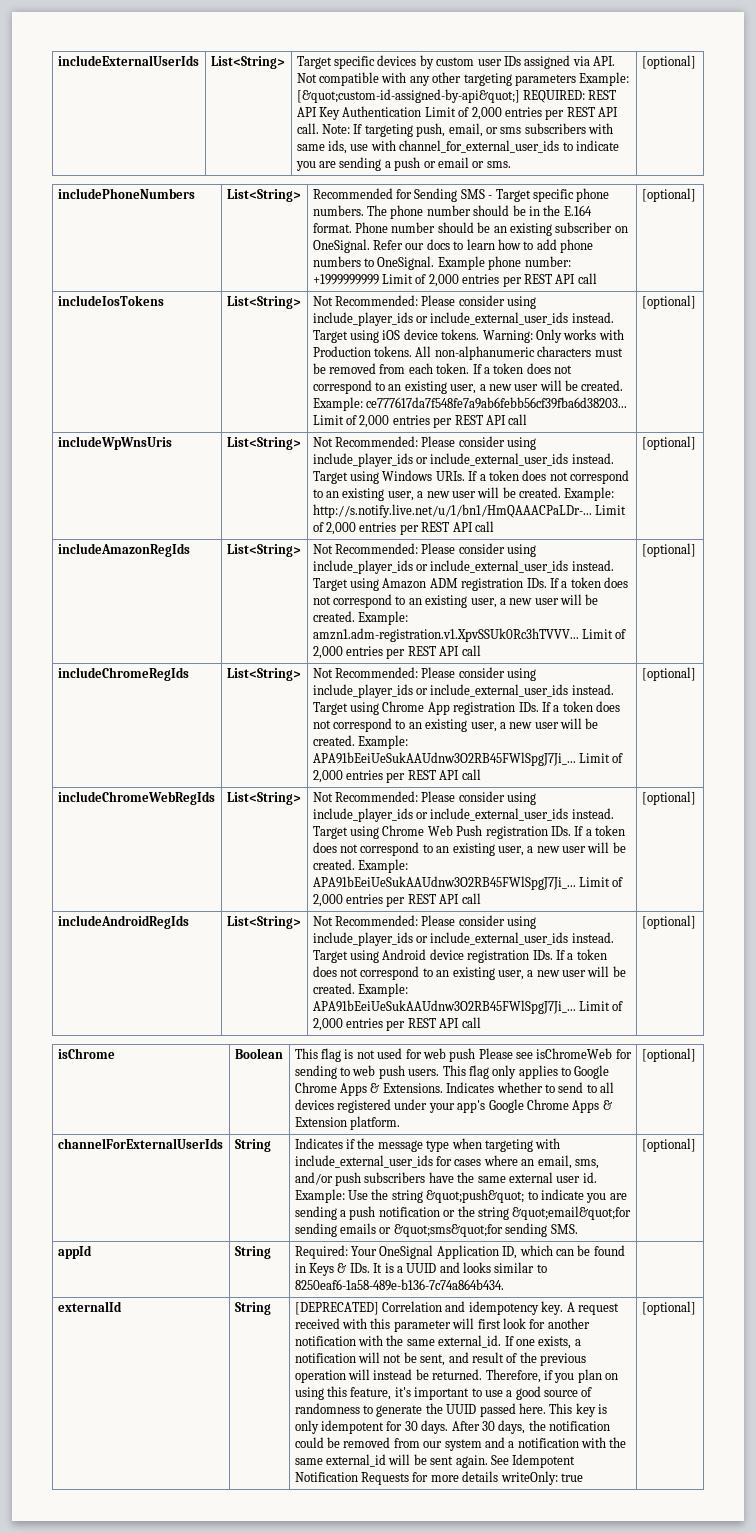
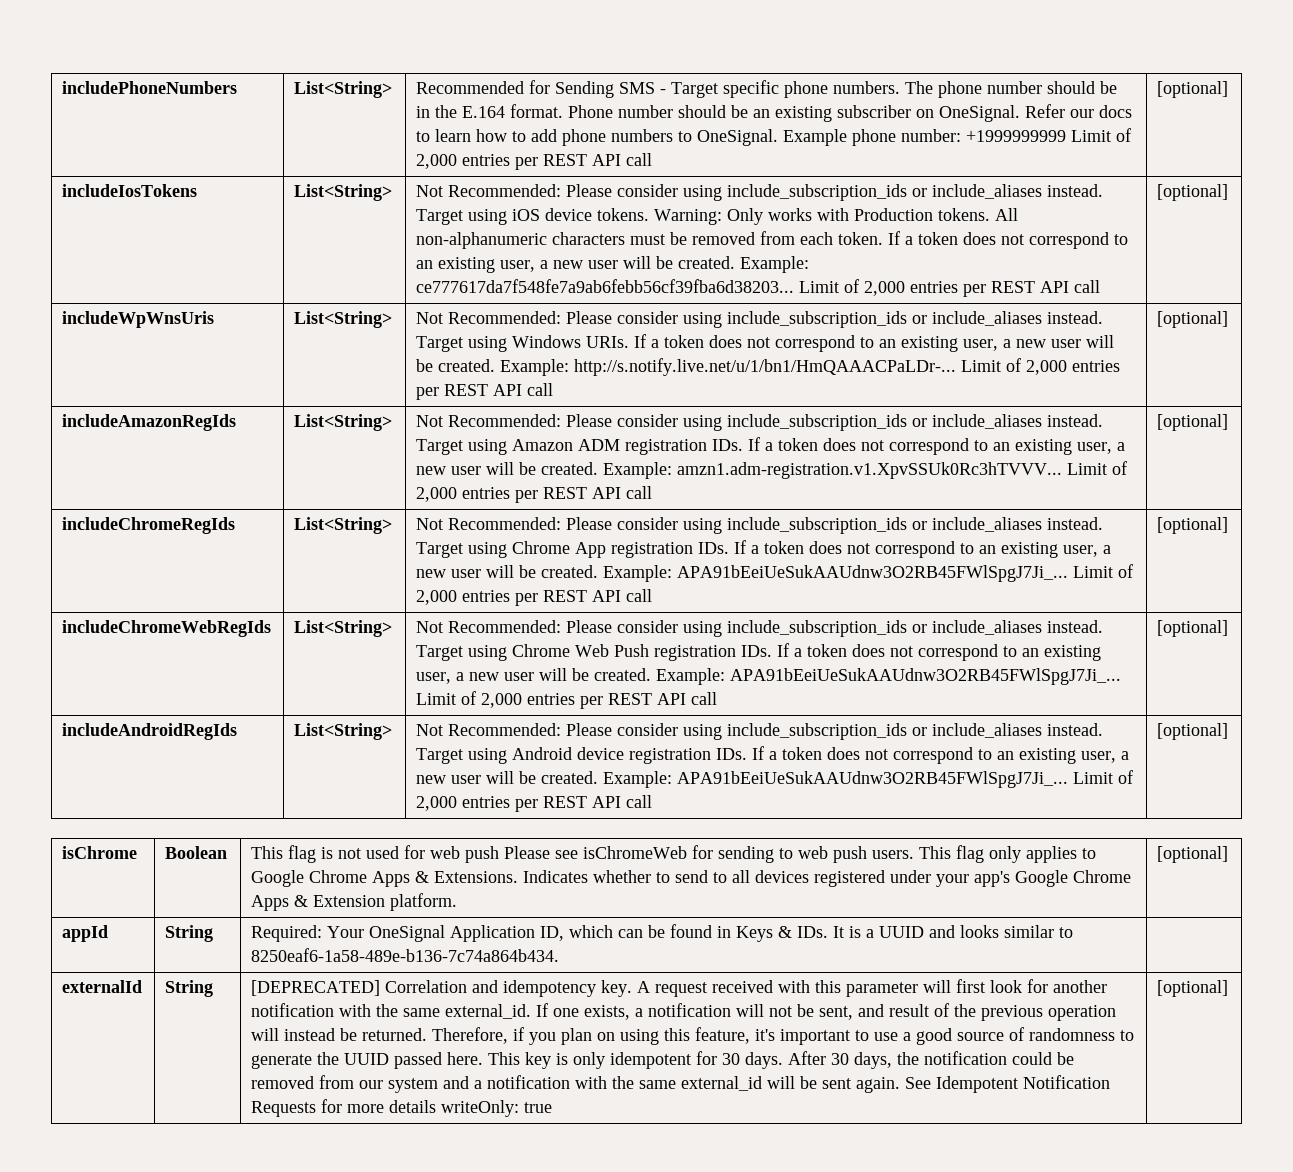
- includeExternalUserIds | List<String> | Target specific devices by custom user IDs assigned via API. Not compatible with any other targeting parameters Example: [&quot;custom-id-assigned-by-api&quot;] REQUIRED: REST API Key Authentication Limit of 2,000 entries per REST API call. Note: If targeting push, email, or sms subscribers with same ids, use with channel_for_external_user_ids to indicate you are sending a push or email or sms. | [optional]
- includeIosTokens | List<String> | Not Recommended: Please consider using include_player_ids or include_external_user_ids instead.
+ includeIosTokens | List<String> | Not Recommended: Please consider using include_subscription_ids or include_aliases instead.
- includeWpWnsUris | List<String> | Not Recommended: Please consider using include_player_ids or include_external_user_ids instead.
+ includeWpWnsUris | List<String> | Not Recommended: Please consider using include_subscription_ids or include_aliases instead.
- includeAmazonRegIds | List<String> | Not Recommended: Please consider using include_player_ids or include_external_user_ids instead.
+ includeAmazonRegIds | List<String> | Not Recommended: Please consider using include_subscription_ids or include_aliases instead.
- includeChromeRegIds | List<String> | Not Recommended: Please consider using include_player_ids or include_external_user_ids instead.
+ includeChromeRegIds | List<String> | Not Recommended: Please consider using include_subscription_ids or include_aliases instead.
- includeChromeWebRegIds | List<String> | Not Recommended: Please consider using include_player_ids or include_external_user_ids instead.
+ includeChromeWebRegIds | List<String> | Not Recommended: Please consider using include_subscription_ids or include_aliases instead.
- includeAndroidRegIds | List<String> | Not Recommended: Please consider using include_player_ids or include_external_user_ids instead.
+ includeAndroidRegIds | List<String> | Not Recommended: Please consider using include_subscription_ids or include_aliases instead.
- channelForExternalUserIds | String | Indicates if the message type when targeting with include_external_user_ids for cases where an email, sms, and/or push subscribers have the same external user id. Example: Use the string &quot;push&quot; to indicate you are sending a push notification or the string &quot;email&quot;for sending emails or &quot;sms&quot;for sending SMS. | [optional]

